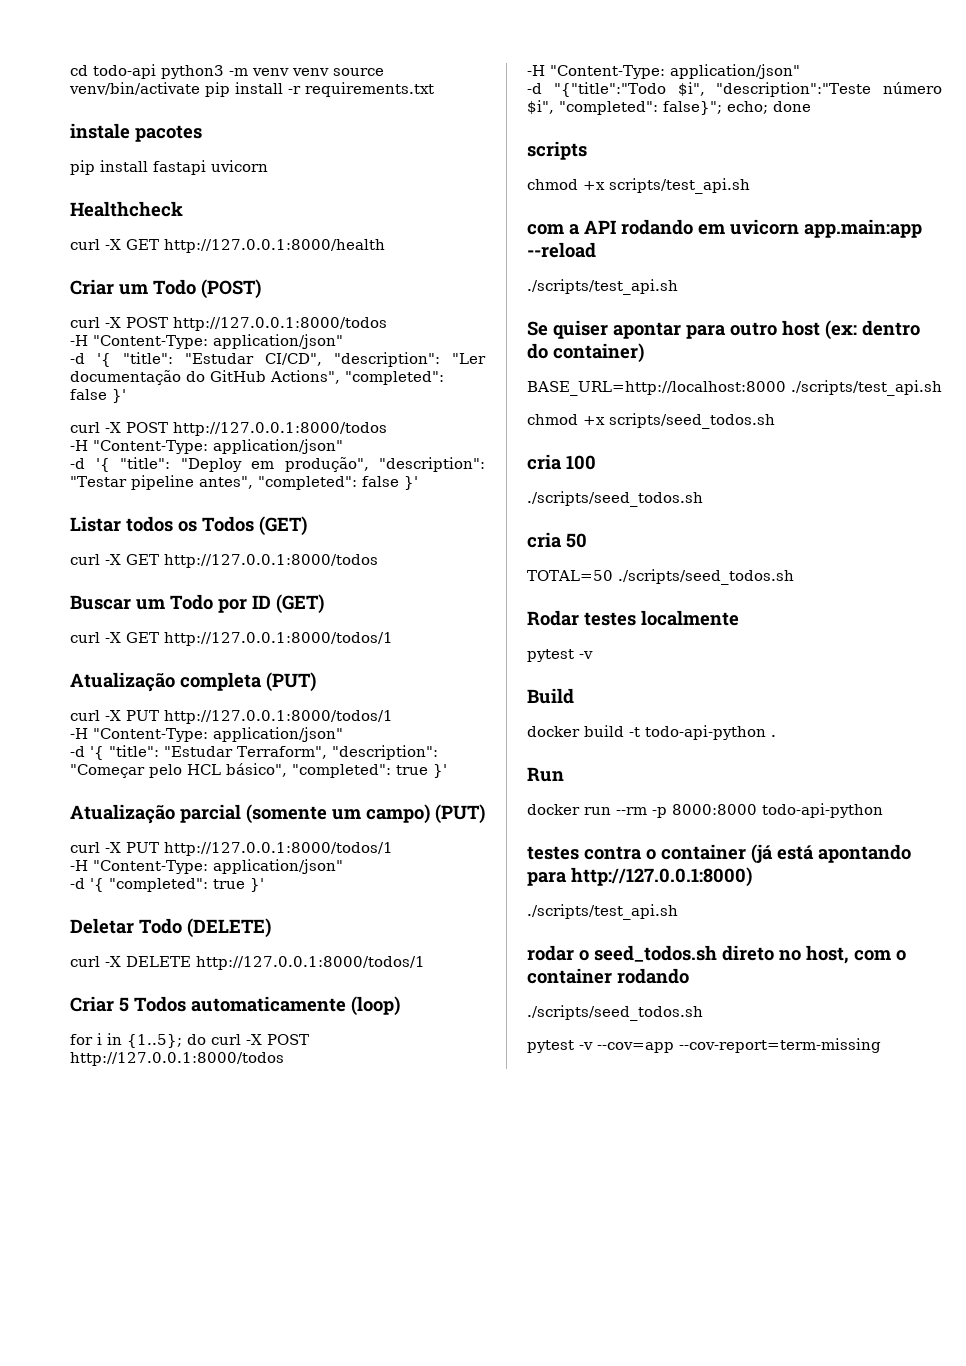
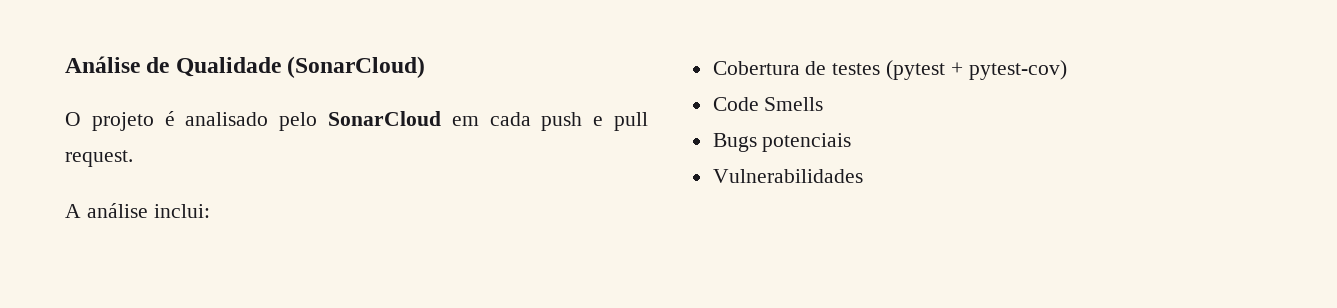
- cd todo-api python3 -m venv venv source venv/bin/activate pip install -r requirements.txt
- instale pacotes
- pip install fastapi uvicorn
- Healthcheck
- curl -X GET http://127.0.0.1:8000/health
- Criar um Todo (POST)
- curl -X POST http://127.0.0.1:8000/todos
- -H "Content-Type: application/json"
- -d '{ "title": "Estudar CI/CD", "description": "Ler documentação do GitHub Actions", "completed": false }'
- curl -X POST http://127.0.0.1:8000/todos
- -H "Content-Type: application/json"
- -d '{ "title": "Deploy em produção", "description": "Testar pipeline antes", "completed": false }'
- Listar todos os Todos (GET)
- curl -X GET http://127.0.0.1:8000/todos
- Buscar um Todo por ID (GET)
- curl -X GET http://127.0.0.1:8000/todos/1
- Atualização completa (PUT)
- curl -X PUT http://127.0.0.1:8000/todos/1
- -H "Content-Type: application/json"
- -d '{ "title": "Estudar Terraform", "description": "Começar pelo HCL básico", "completed": true }'
- Atualização parcial (somente um campo) (PUT)
- curl -X PUT http://127.0.0.1:8000/todos/1
- -H "Content-Type: application/json"
- -d '{ "completed": true }'
- Deletar Todo (DELETE)
- curl -X DELETE http://127.0.0.1:8000/todos/1
- Criar 5 Todos automaticamente (loop)
- for i in {1..5}; do curl -X POST http://127.0.0.1:8000/todos
- -H "Content-Type: application/json"
- -d "{"title":"Todo $i", "description":"Teste número $i", "completed": false}"; echo; done
- scripts
- chmod +x scripts/test_api.sh
- com a API rodando em uvicorn app.main:app --reload
- ./scripts/test_api.sh
- Se quiser apontar para outro host (ex: dentro do container)
- BASE_URL=http://localhost:8000 ./scripts/test_api.sh
- chmod +x scripts/seed_todos.sh
- cria 100
- ./scripts/seed_todos.sh
- cria 50
- TOTAL=50 ./scripts/seed_todos.sh
- Rodar testes localmente
- pytest -v
- Build
- docker build -t todo-api-python .
- Run
- docker run --rm -p 8000:8000 todo-api-python
- testes contra o container (já está apontando para http://127.0.0.1:8000)
- ./scripts/test_api.sh
- rodar o seed_todos.sh direto no host, com o container rodando
- ./scripts/seed_todos.sh
- pytest -v --cov=app --cov-report=term-missing
+ Análise de Qualidade (SonarCloud)
+ O projeto é analisado pelo SonarCloud em cada push e pull request.
+ A análise inclui:
+ Cobertura de testes (pytest + pytest-cov)
+ Code Smells
+ Bugs potenciais
+ Vulnerabilidades

